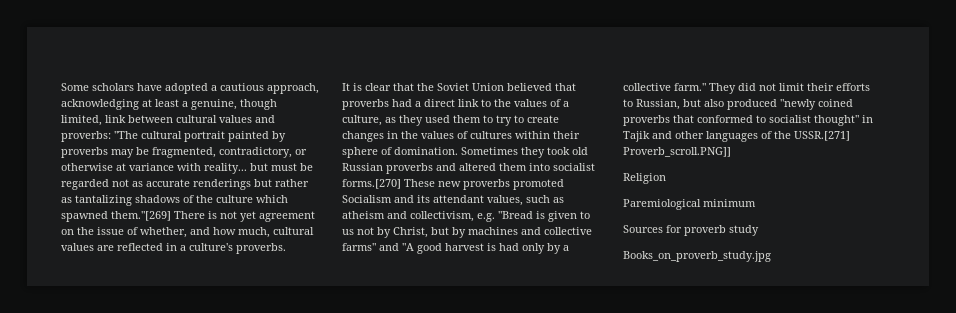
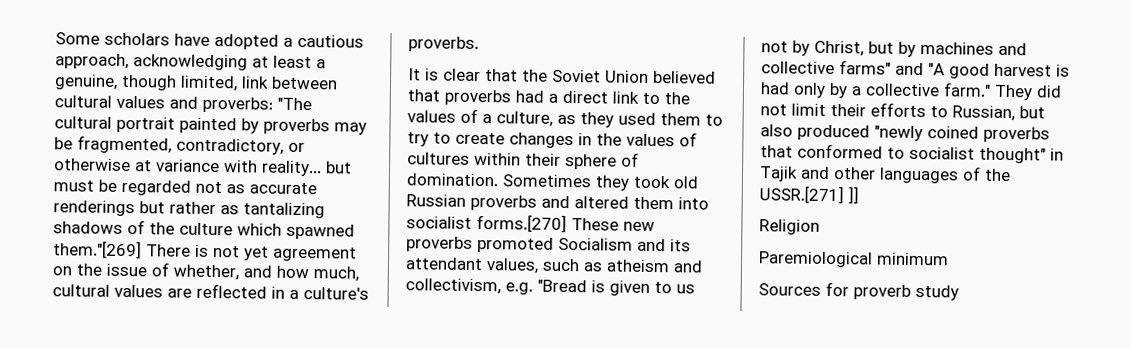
- They did not limit their efforts to Russian, but also produced "newly coined proverbs that conformed to socialist thought" in Tajik and other languages of the USSR.[271] Proverb_scroll.PNG]]
+ They did not limit their efforts to Russian, but also produced "newly coined proverbs that conformed to socialist thought" in Tajik and other languages of the USSR.[271] ]]
- Books_on_proverb_study.jpg

